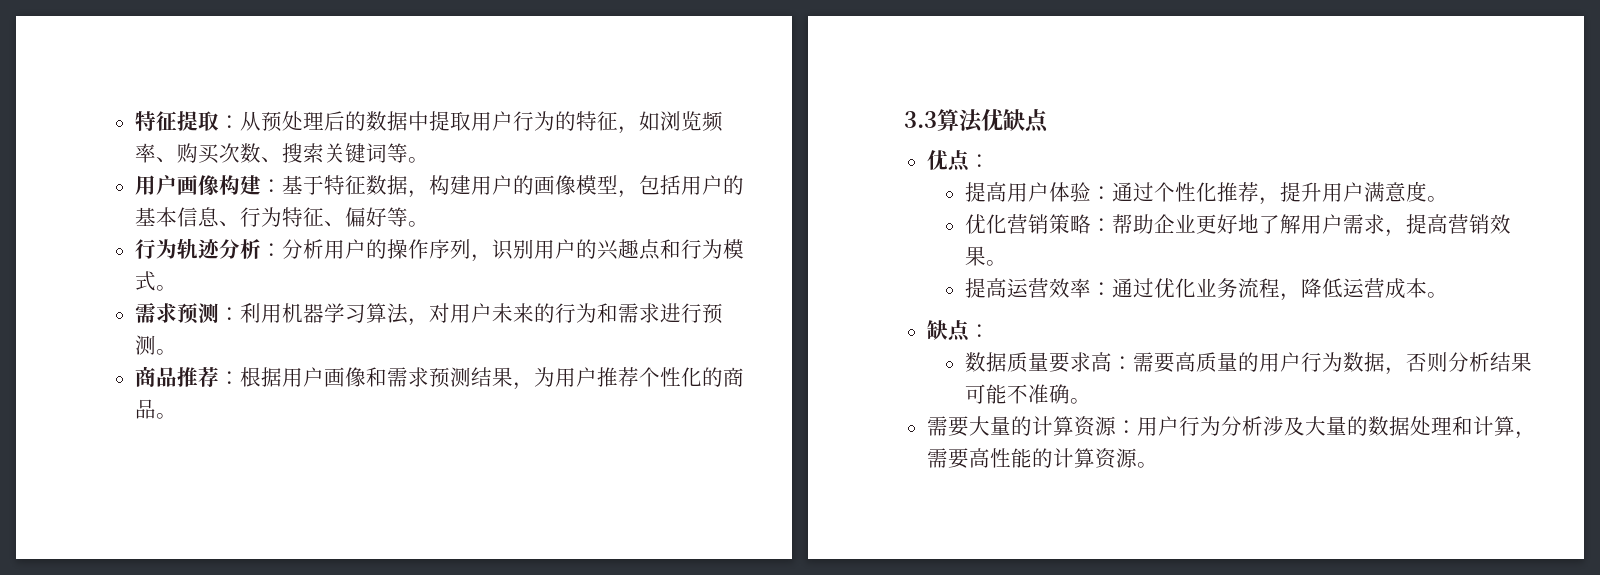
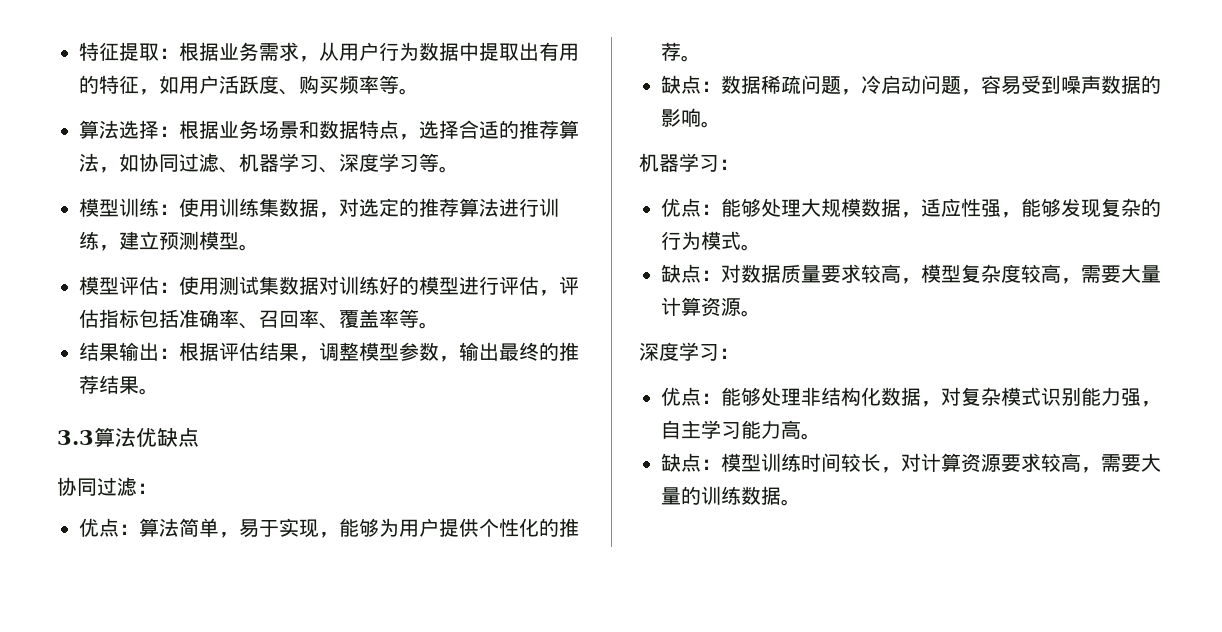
- 特征提取：从预处理后的数据中提取用户行为的特征，如浏览频率、购买次数、搜索关键词等。
- 用户画像构建：基于特征数据，构建用户的画像模型，包括用户的基本信息、行为特征、偏好等。
- 行为轨迹分析：分析用户的操作序列，识别用户的兴趣点和行为模式。
- 需求预测：利用机器学习算法，对用户未来的行为和需求进行预测。
- 商品推荐：根据用户画像和需求预测结果，为用户推荐个性化的商品。
+ 特征提取：根据业务需求，从用户行为数据中提取出有用的特征，如用户活跃度、购买频率等。
+ 算法选择：根据业务场景和数据特点，选择合适的推荐算法，如协同过滤、机器学习、深度学习等。
+ 模型训练：使用训练集数据，对选定的推荐算法进行训练，建立预测模型。
+ 模型评估：使用测试集数据对训练好的模型进行评估，评估指标包括准确率、召回率、覆盖率等。
+ 结果输出：根据评估结果，调整模型参数，输出最终的推荐结果。
- 优点：
- 提高用户体验：通过个性化推荐，提升用户满意度。
- 优化营销策略：帮助企业更好地了解用户需求，提高营销效果。
- 提高运营效率：通过优化业务流程，降低运营成本。
- 缺点：
- 数据质量要求高：需要高质量的用户行为数据，否则分析结果可能不准确。
- 需要大量的计算资源：用户行为分析涉及大量的数据处理和计算，需要高性能的计算资源。
+ 协同过滤：
+ 优点：算法简单，易于实现，能够为用户提供个性化的推荐。
+ 缺点：数据稀疏问题，冷启动问题，容易受到噪声数据的影响。
+ 机器学习：
+ 优点：能够处理大规模数据，适应性强，能够发现复杂的行为模式。
+ 缺点：对数据质量要求较高，模型复杂度较高，需要大量计算资源。
+ 深度学习：
+ 优点：能够处理非结构化数据，对复杂模式识别能力强，自主学习能力高。
+ 缺点：模型训练时间较长，对计算资源要求较高，需要大量的训练数据。

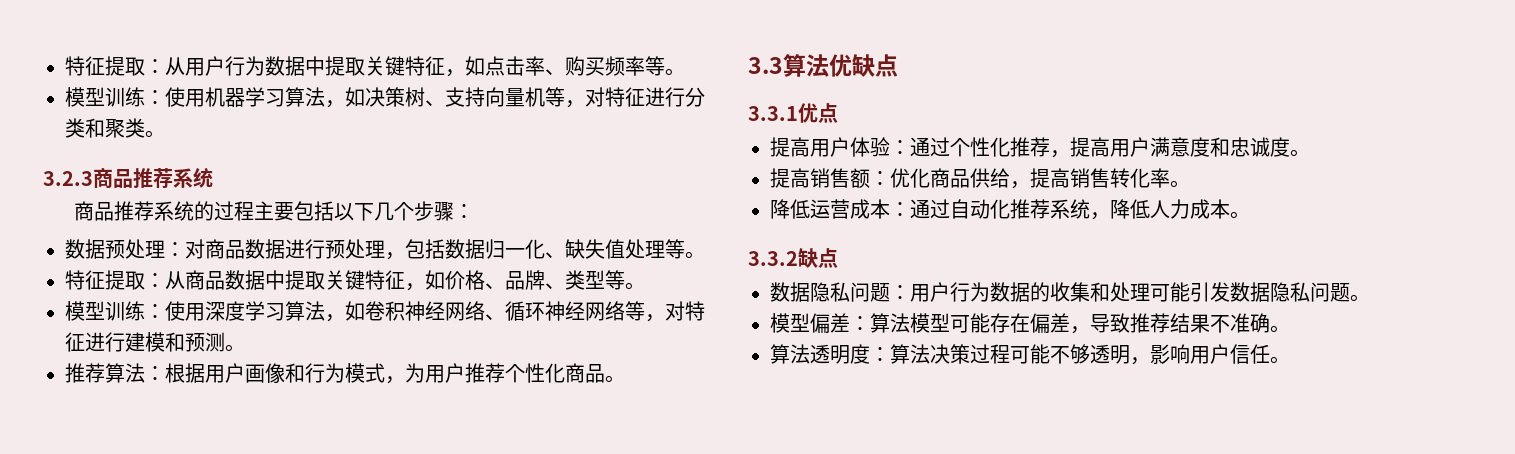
- 特征提取：根据业务需求，从用户行为数据中提取出有用的特征，如用户活跃度、购买频率等。
- 算法选择：根据业务场景和数据特点，选择合适的推荐算法，如协同过滤、机器学习、深度学习等。
- 模型训练：使用训练集数据，对选定的推荐算法进行训练，建立预测模型。
- 模型评估：使用测试集数据对训练好的模型进行评估，评估指标包括准确率、召回率、覆盖率等。
- 结果输出：根据评估结果，调整模型参数，输出最终的推荐结果。
+ 特征提取：从用户行为数据中提取关键特征，如点击率、购买频率等。
+ 模型训练：使用机器学习算法，如决策树、支持向量机等，对特征进行分类和聚类。
+ 3.2.3商品推荐系统
+ 商品推荐系统的过程主要包括以下几个步骤：
+ 数据预处理：对商品数据进行预处理，包括数据归一化、缺失值处理等。
+ 特征提取：从商品数据中提取关键特征，如价格、品牌、类型等。
+ 模型训练：使用深度学习算法，如卷积神经网络、循环神经网络等，对特征进行建模和预测。
+ 推荐算法：根据用户画像和行为模式，为用户推荐个性化商品。
- 协同过滤：
- 优点：算法简单，易于实现，能够为用户提供个性化的推荐。
- 缺点：数据稀疏问题，冷启动问题，容易受到噪声数据的影响。
- 机器学习：
- 优点：能够处理大规模数据，适应性强，能够发现复杂的行为模式。
- 缺点：对数据质量要求较高，模型复杂度较高，需要大量计算资源。
- 深度学习：
- 优点：能够处理非结构化数据，对复杂模式识别能力强，自主学习能力高。
- 缺点：模型训练时间较长，对计算资源要求较高，需要大量的训练数据。
+ 3.3.1优点
+ 提高用户体验：通过个性化推荐，提高用户满意度和忠诚度。
+ 提高销售额：优化商品供给，提高销售转化率。
+ 降低运营成本：通过自动化推荐系统，降低人力成本。
+ 3.3.2缺点
+ 数据隐私问题：用户行为数据的收集和处理可能引发数据隐私问题。
+ 模型偏差：算法模型可能存在偏差，导致推荐结果不准确。
+ 算法透明度：算法决策过程可能不够透明，影响用户信任。

